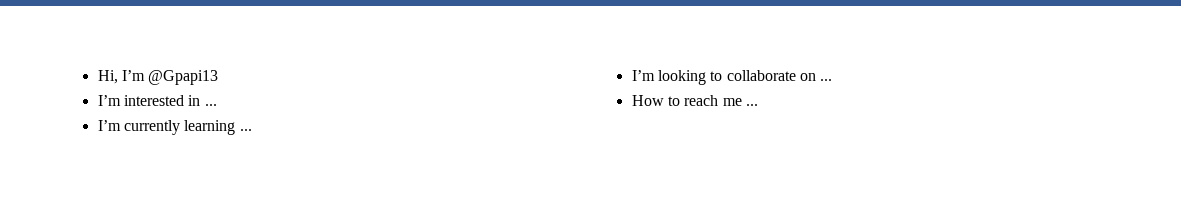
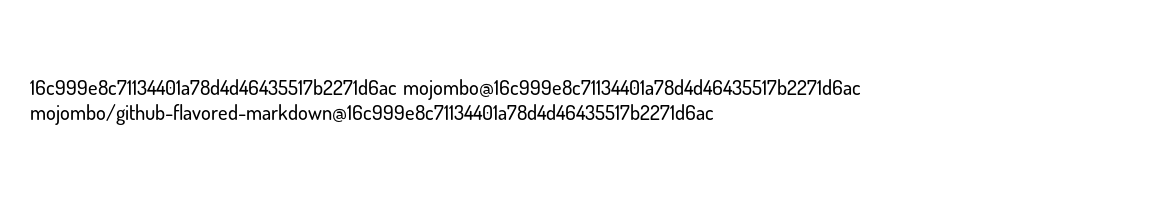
- Hi, I’m @Gpapi13
- I’m interested in ...
- I’m currently learning ...
- I’m looking to collaborate on ...
- How to reach me ...
+ 16c999e8c71134401a78d4d46435517b2271d6ac mojombo@16c999e8c71134401a78d4d46435517b2271d6ac mojombo/github-flavored-markdown@16c999e8c71134401a78d4d46435517b2271d6ac

